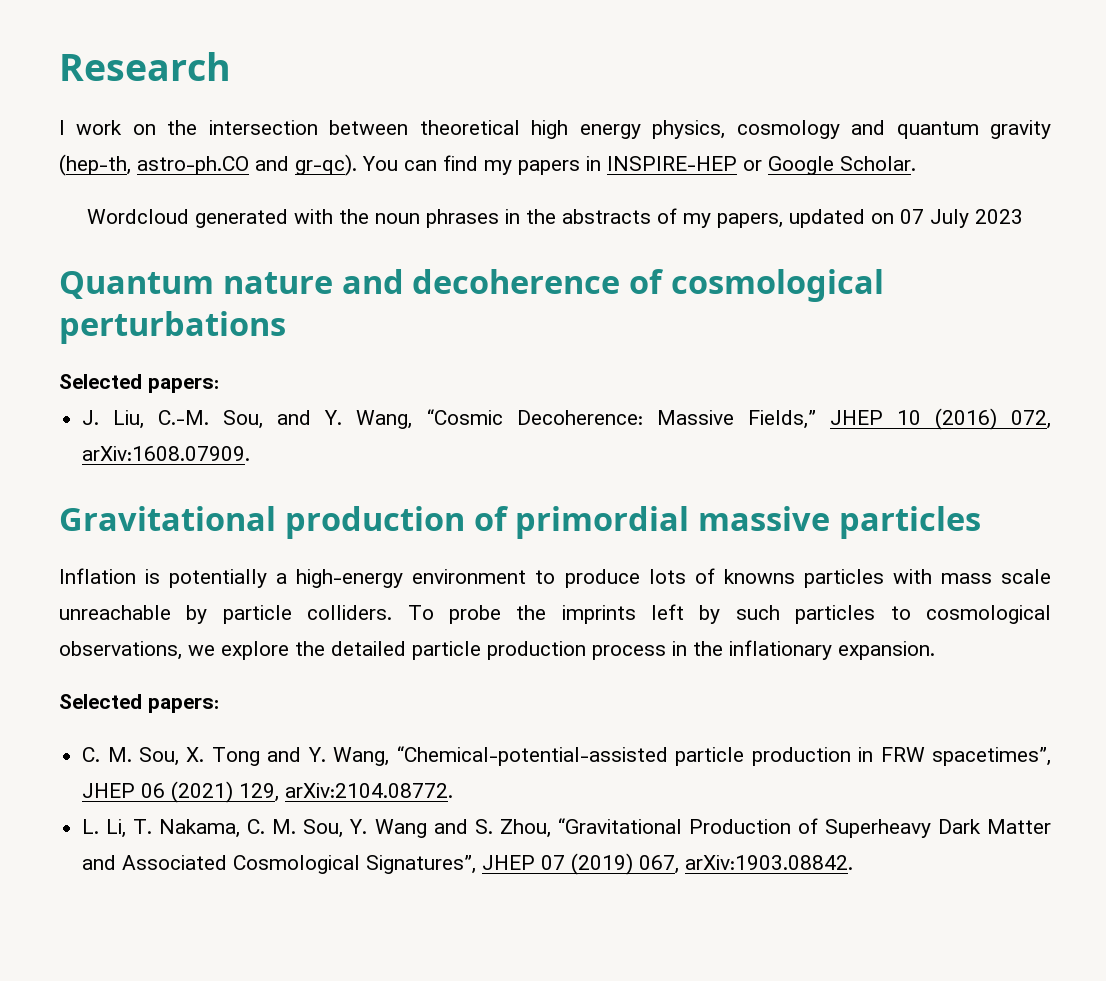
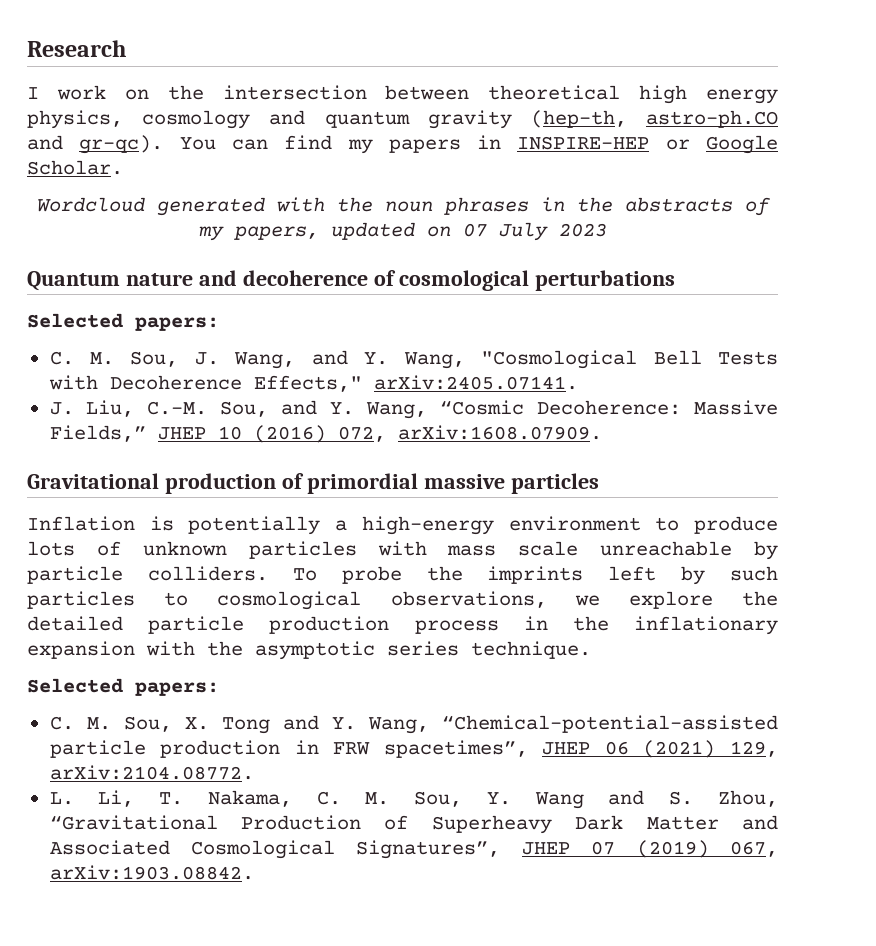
+ C. M. Sou, J. Wang, and Y. Wang, "Cosmological Bell Tests with Decoherence Effects," arXiv:2405.07141.
- Inflation is potentially a high-energy environment to produce lots of knowns particles with mass scale unreachable by particle colliders.
+ Inflation is potentially a high-energy environment to produce lots of unknown particles with mass scale unreachable by particle colliders.
- To probe the imprints left by such particles to cosmological observations, we explore the detailed particle production process in the inflationary expansion.
+ To probe the imprints left by such particles to cosmological observations, we explore the detailed particle production process in the inflationary expansion with the asymptotic series technique.

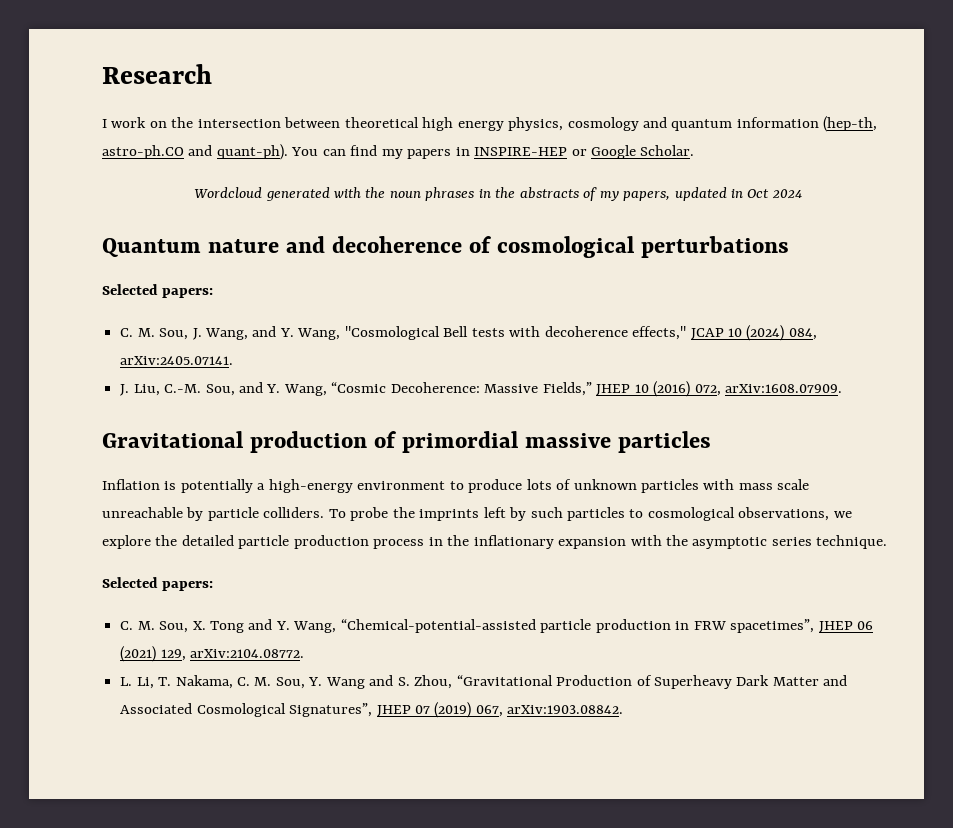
- I work on the intersection between theoretical high energy physics, cosmology and quantum gravity (hep-th, astro-ph.CO and gr-qc).
+ I work on the intersection between theoretical high energy physics, cosmology and quantum information (hep-th, astro-ph.CO and quant-ph).
- Wordcloud generated with the noun phrases in the abstracts of my papers, updated on 07 July 2023
+ Wordcloud generated with the noun phrases in the abstracts of my papers, updated in Oct 2024
- C. M. Sou, J. Wang, and Y. Wang, "Cosmological Bell Tests with Decoherence Effects," arXiv:2405.07141.
+ C. M. Sou, J. Wang, and Y. Wang, "Cosmological Bell tests with decoherence effects," JCAP 10 (2024) 084, arXiv:2405.07141.

